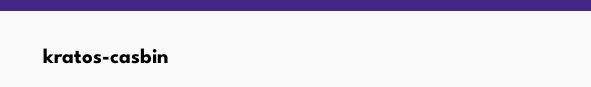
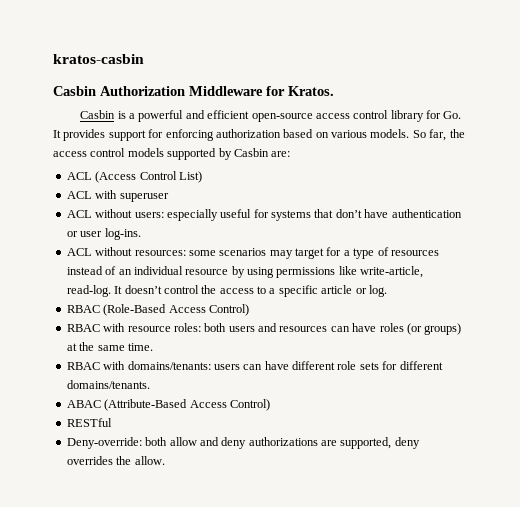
+ Casbin Authorization Middleware for Kratos.
+ Casbin is a powerful and efficient open-source access control library for Go. It provides support for enforcing authorization based on various models. So far, the access control models supported by Casbin are:
+ ACL (Access Control List)
+ ACL with superuser
+ ACL without users: especially useful for systems that don’t have authentication or user log-ins.
+ ACL without resources: some scenarios may target for a type of resources instead of an individual resource by using permissions like write-article, read-log. It doesn’t control the access to a specific article or log.
+ RBAC (Role-Based Access Control)
+ RBAC with resource roles: both users and resources can have roles (or groups) at the same time.
+ RBAC with domains/tenants: users can have different role sets for different domains/tenants.
+ ABAC (Attribute-Based Access Control)
+ RESTful
+ Deny-override: both allow and deny authorizations are supported, deny overrides the allow.

